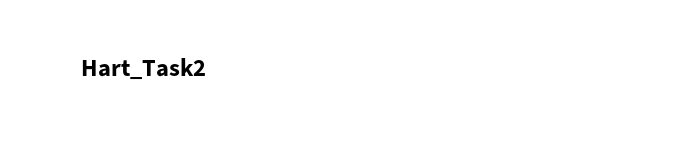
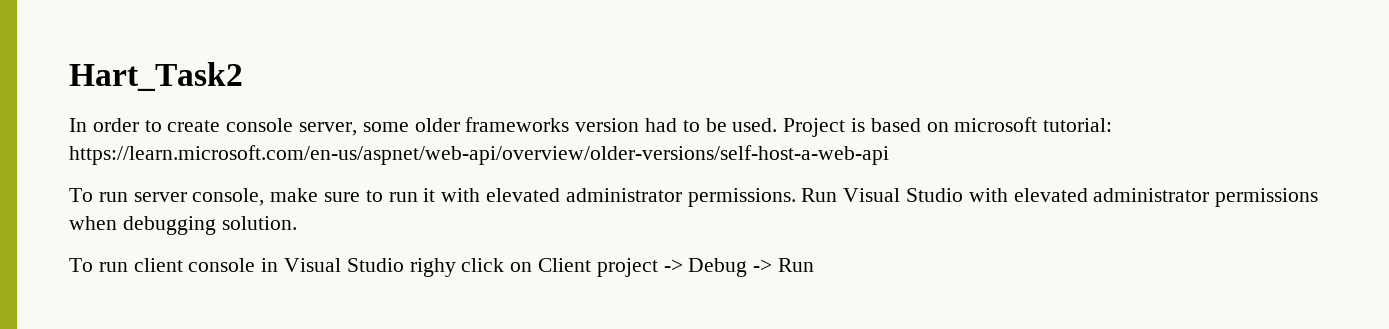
+ In order to create console server, some older frameworks version had to be used. Project is based on microsoft tutorial: https://learn.microsoft.com/en-us/aspnet/web-api/overview/older-versions/self-host-a-web-api
+ To run server console, make sure to run it with elevated administrator permissions. Run Visual Studio with elevated administrator permissions when debugging solution.
+ To run client console in Visual Studio righy click on Client project -> Debug -> Run

